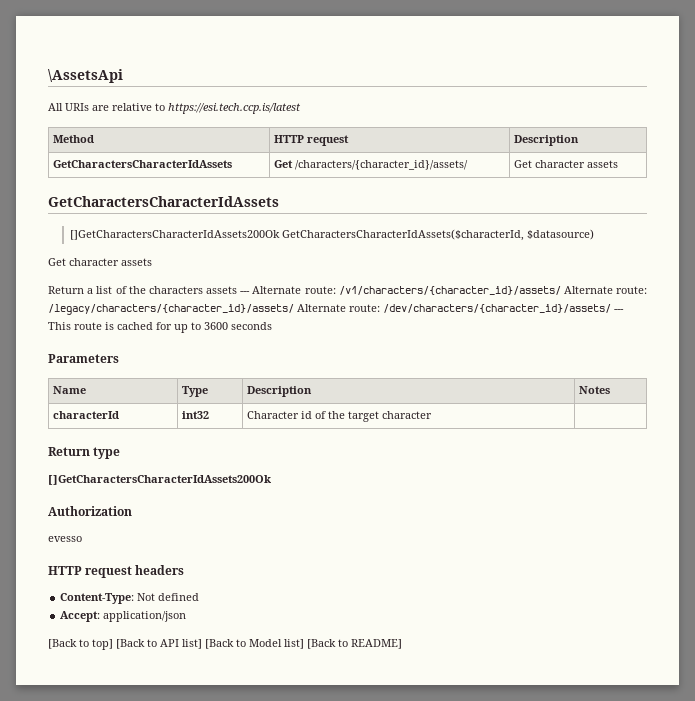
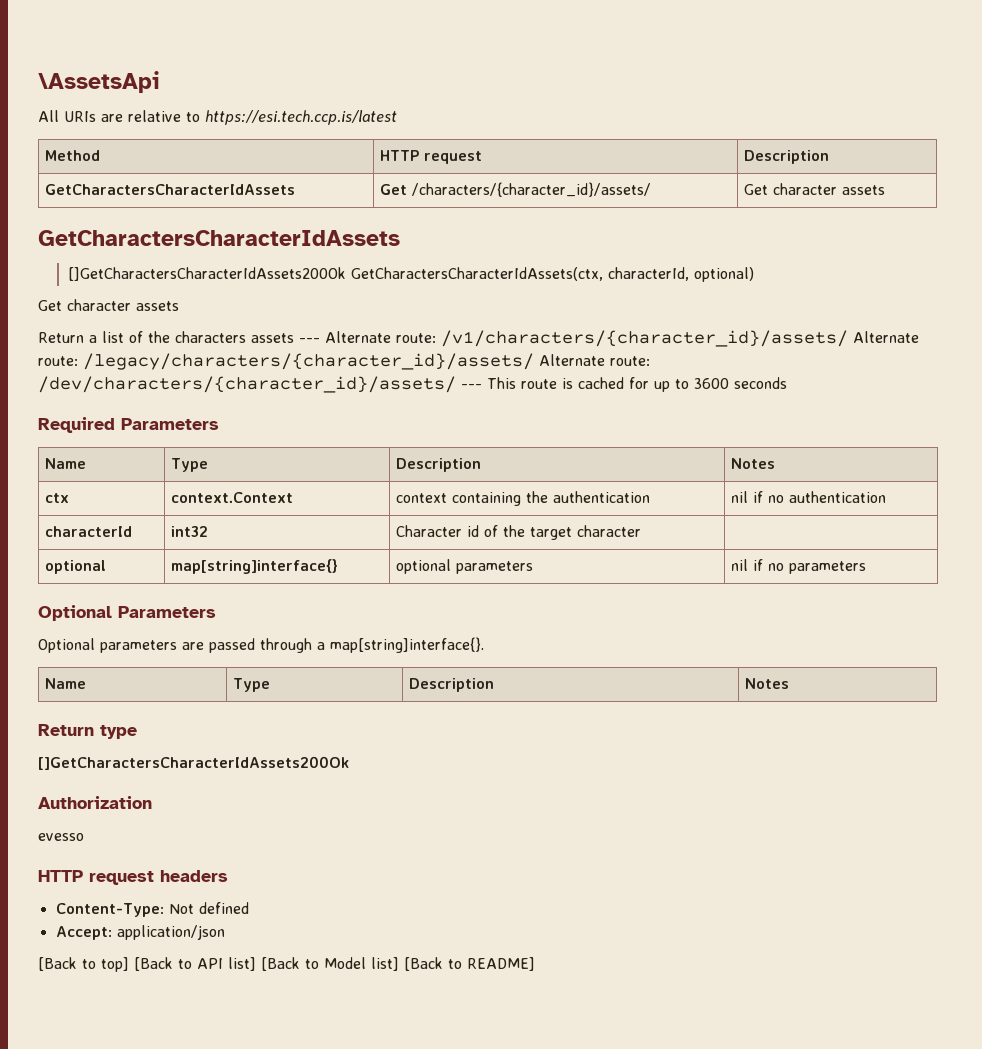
- []GetCharactersCharacterIdAssets200Ok GetCharactersCharacterIdAssets($characterId, $datasource)
+ []GetCharactersCharacterIdAssets200Ok GetCharactersCharacterIdAssets(ctx, characterId, optional)
- Parameters
+ Required Parameters
+ ctx | context.Context | context containing the authentication | nil if no authentication
+ optional | map[string]interface{} | optional parameters | nil if no parameters
+ Optional Parameters
+ Optional parameters are passed through a map[string]interface{}.
+ Name | Type | Description | Notes

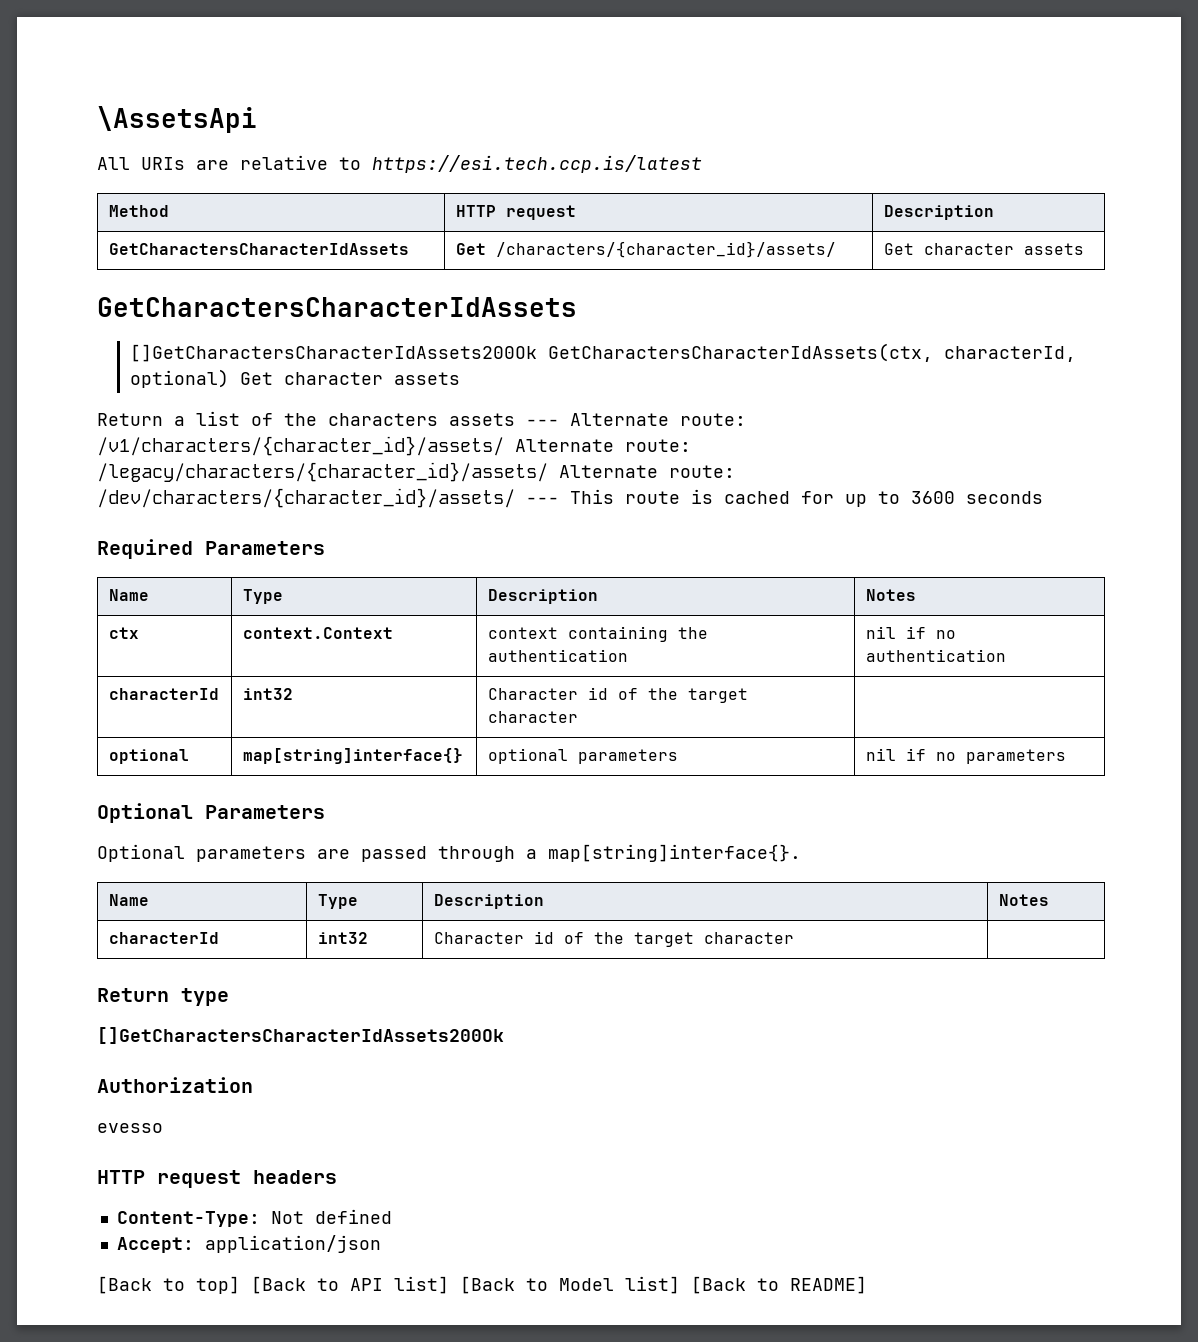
- []GetCharactersCharacterIdAssets200Ok GetCharactersCharacterIdAssets(ctx, characterId, optional)
- Get character assets
+ []GetCharactersCharacterIdAssets200Ok GetCharactersCharacterIdAssets(ctx, characterId, optional) Get character assets
  Optional parameters are passed through a map[string]interface{}.
  Name | Type | Description | Notes
+ characterId | int32 | Character id of the target character |

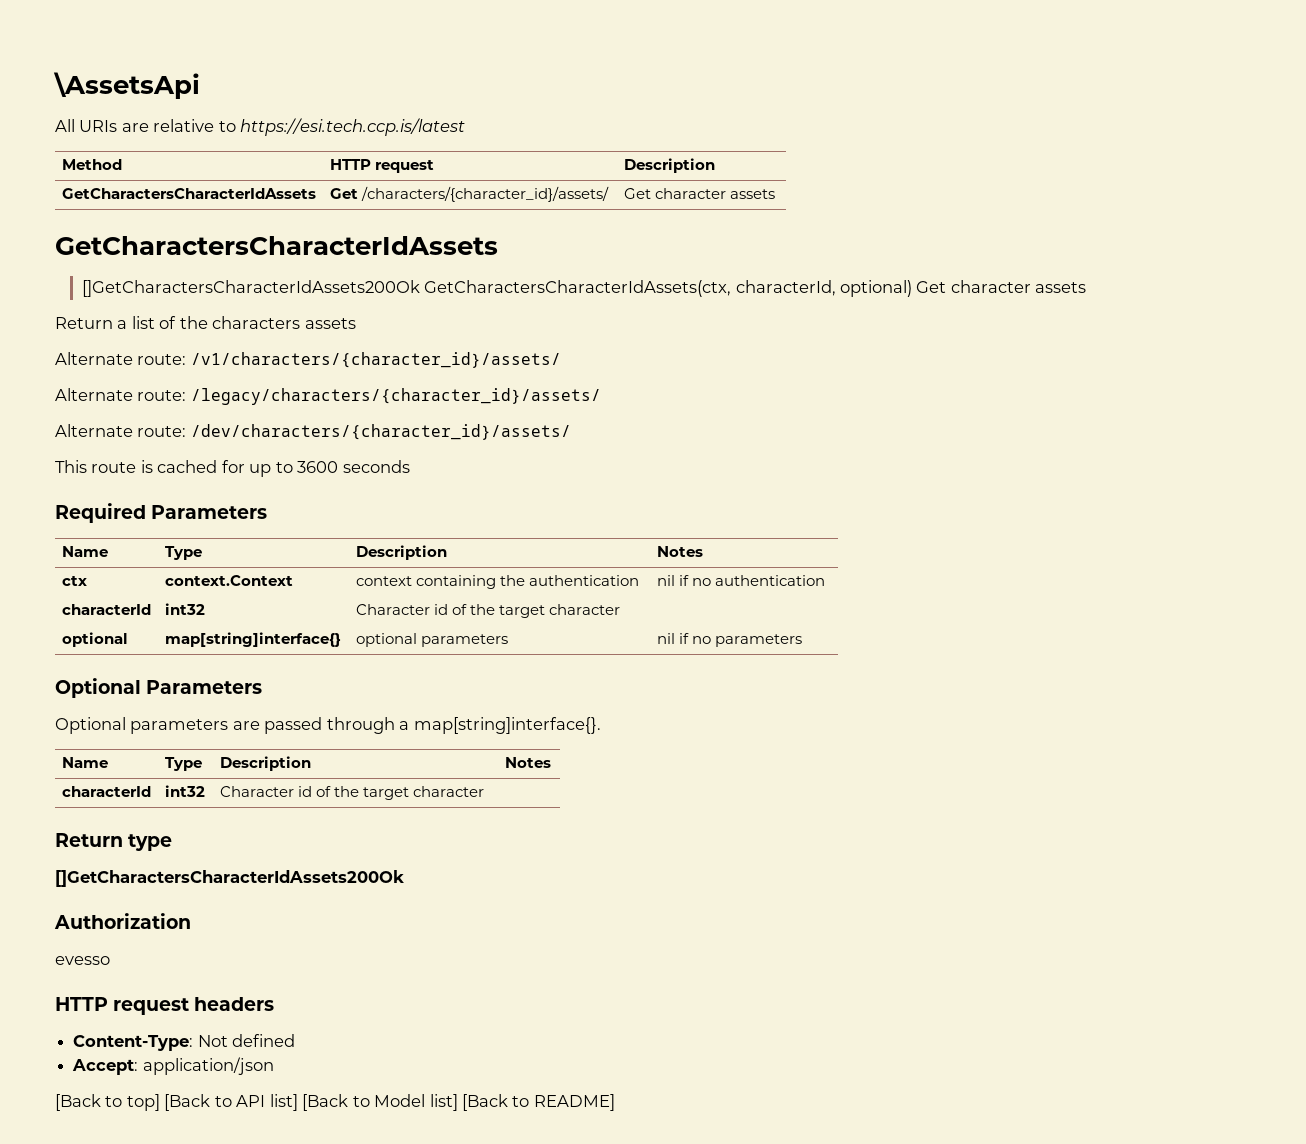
- Return a list of the characters assets --- Alternate route: /v1/characters/{character_id}/assets/ Alternate route: /legacy/characters/{character_id}/assets/ Alternate route: /dev/characters/{character_id}/assets/ --- This route is cached for up to 3600 seconds
+ Return a list of the characters assets
+ Alternate route: /v1/characters/{character_id}/assets/
+ Alternate route: /legacy/characters/{character_id}/assets/
+ Alternate route: /dev/characters/{character_id}/assets/
+ This route is cached for up to 3600 seconds

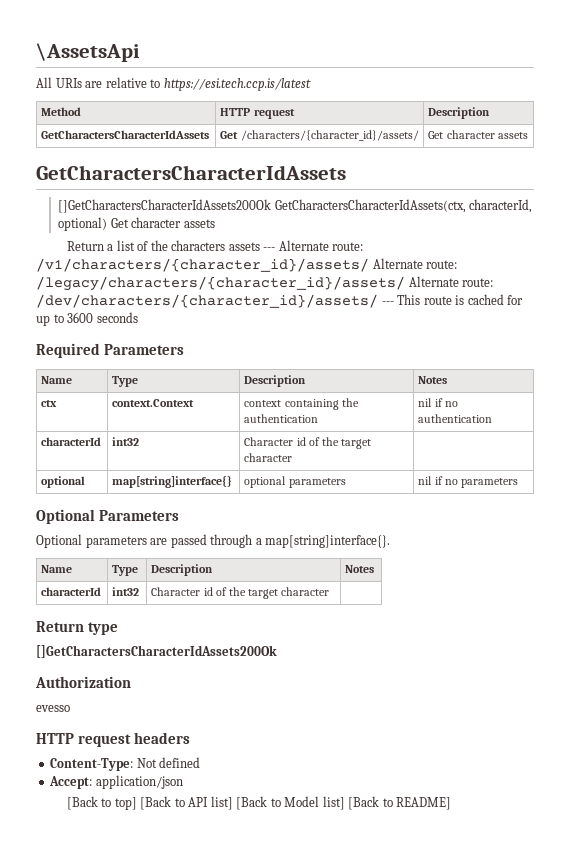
- Return a list of the characters assets
- Alternate route: /v1/characters/{character_id}/assets/
- Alternate route: /legacy/characters/{character_id}/assets/
- Alternate route: /dev/characters/{character_id}/assets/
- This route is cached for up to 3600 seconds
+ Return a list of the characters assets --- Alternate route: /v1/characters/{character_id}/assets/ Alternate route: /legacy/characters/{character_id}/assets/ Alternate route: /dev/characters/{character_id}/assets/ --- This route is cached for up to 3600 seconds

